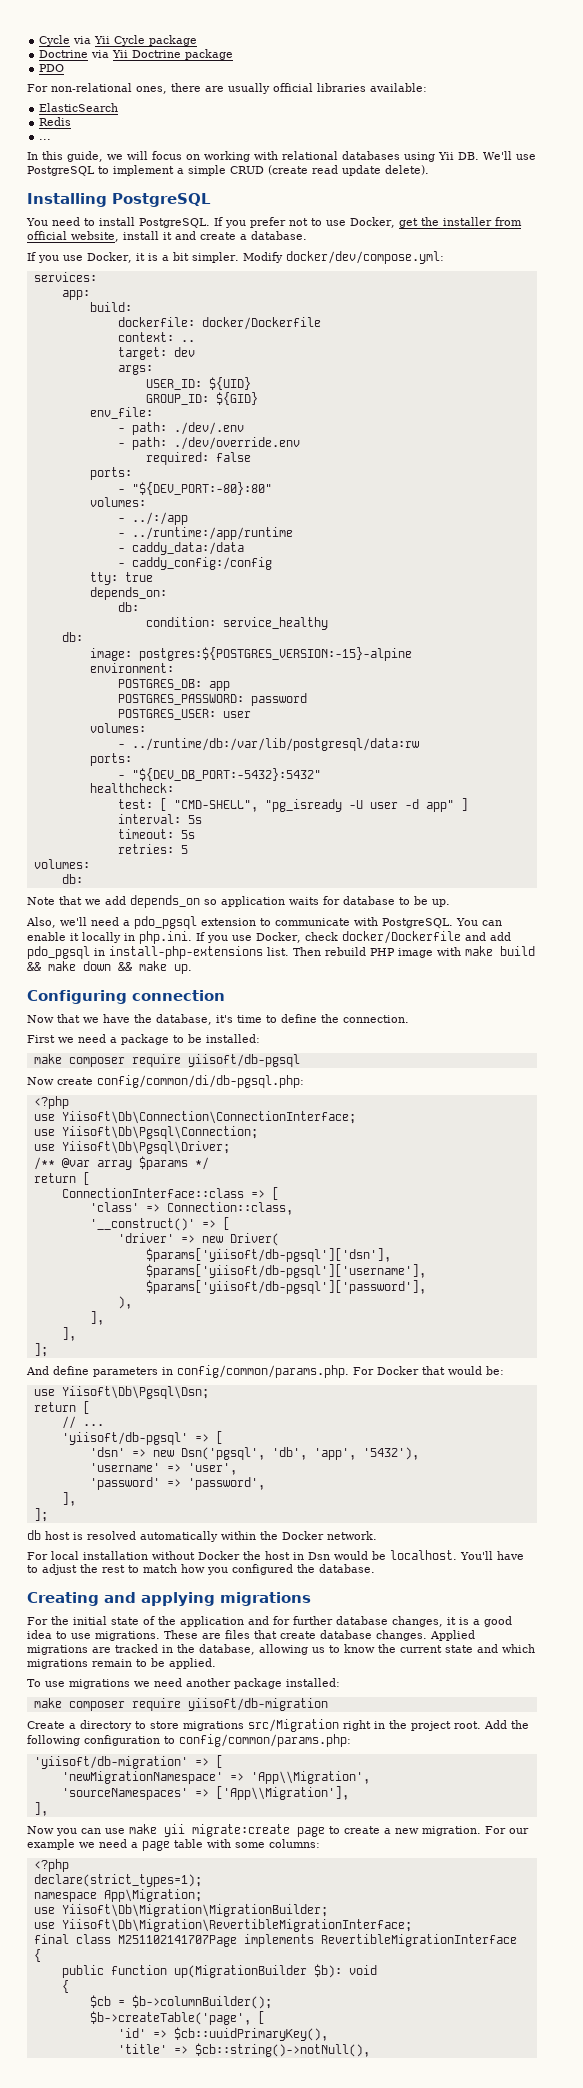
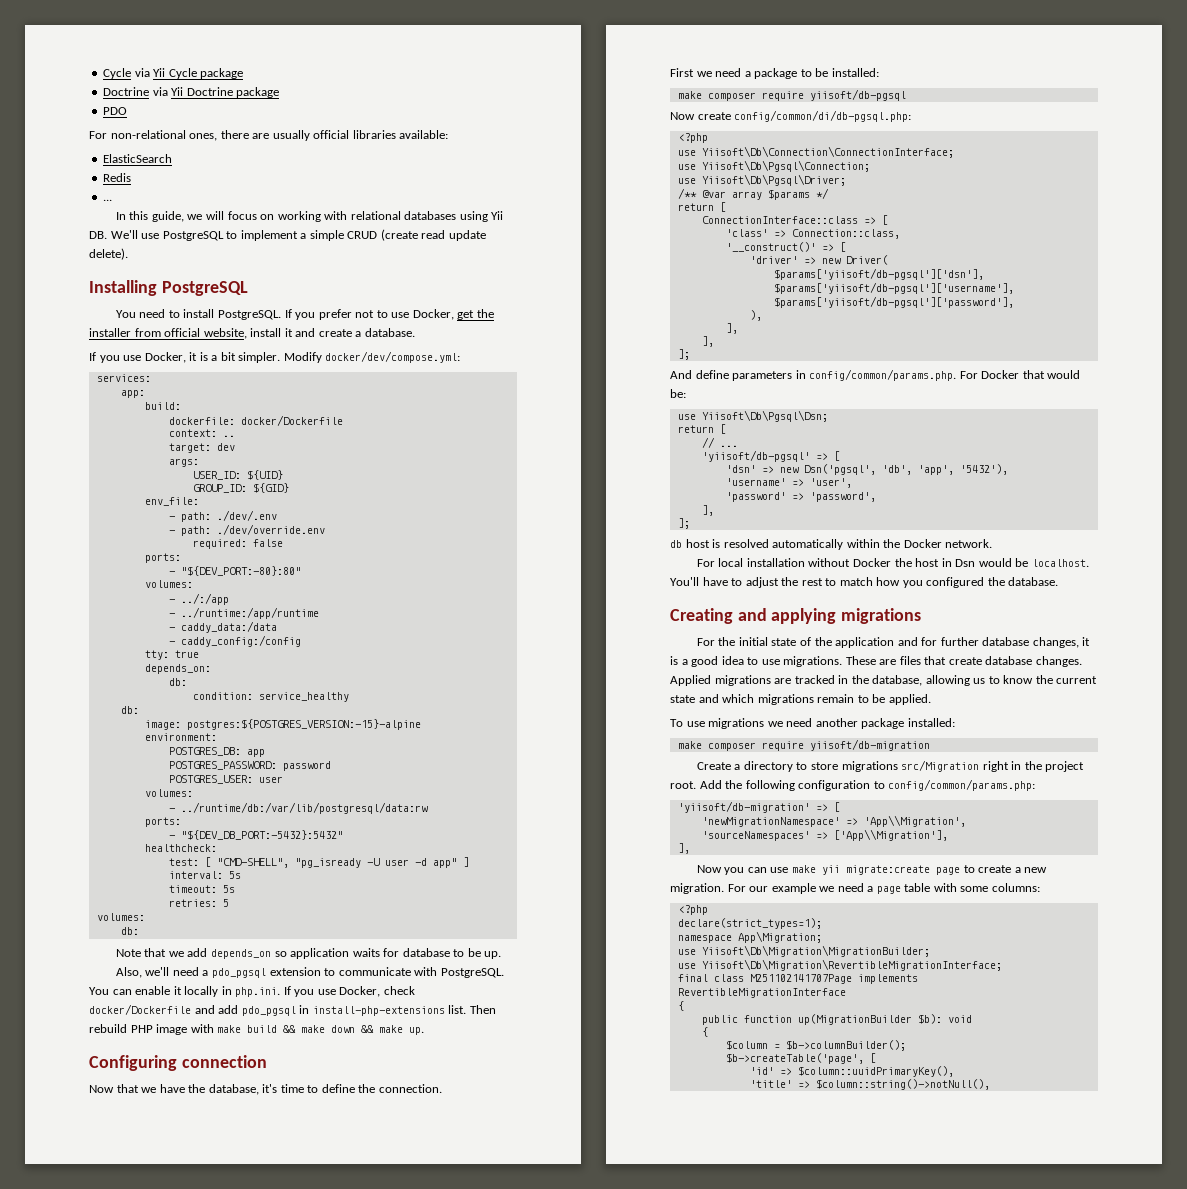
- $cb = $b->columnBuilder();
+ $column = $b->columnBuilder();
- 'id' => $cb::uuidPrimaryKey(),
+ 'id' => $column::uuidPrimaryKey(),
- 'title' => $cb::string()->notNull(),
+ 'title' => $column::string()->notNull(),

